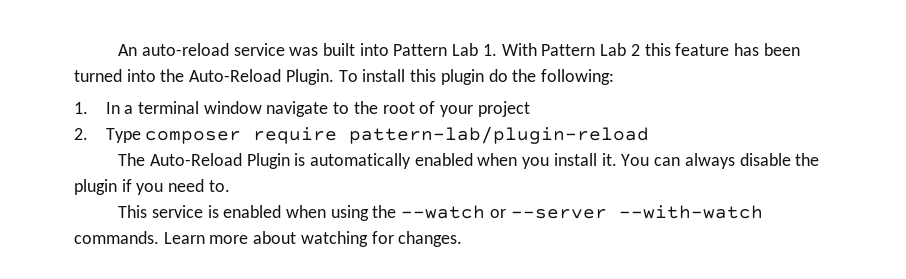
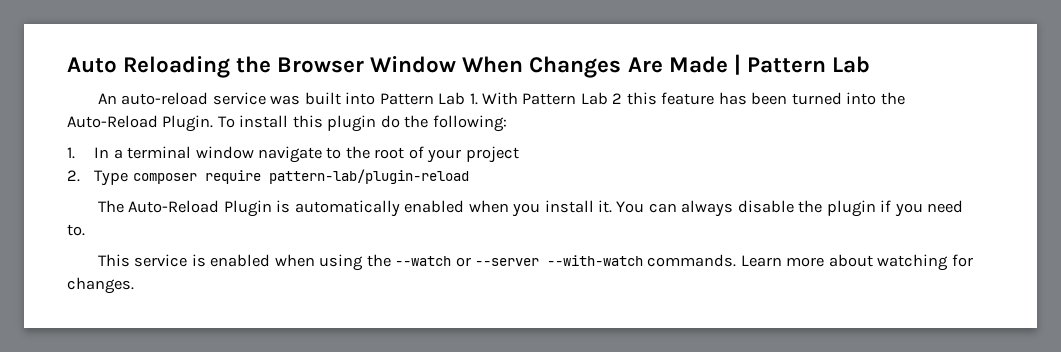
+ Auto Reloading the Browser Window When Changes Are Made | Pattern Lab

